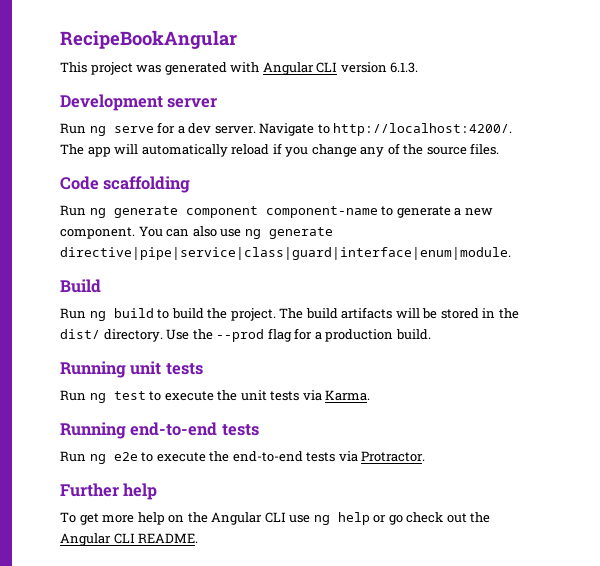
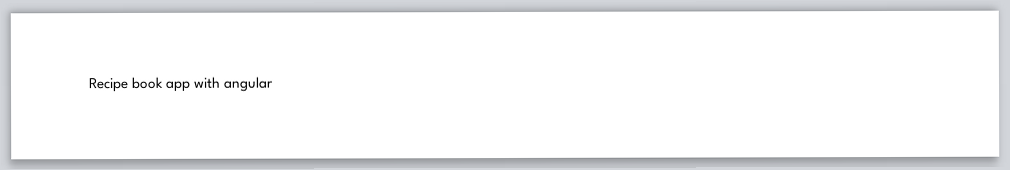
- RecipeBookAngular
- This project was generated with Angular CLI version 6.1.3.
- Development server
- Run ng serve for a dev server. Navigate to http://localhost:4200/. The app will automatically reload if you change any of the source files.
- Code scaffolding
- Run ng generate component component-name to generate a new component. You can also use ng generate directive|pipe|service|class|guard|interface|enum|module.
- Build
- Run ng build to build the project. The build artifacts will be stored in the dist/ directory. Use the --prod flag for a production build.
- Running unit tests
- Run ng test to execute the unit tests via Karma.
- Running end-to-end tests
- Run ng e2e to execute the end-to-end tests via Protractor.
- Further help
- To get more help on the Angular CLI use ng help or go check out the Angular CLI README.
+ Recipe book app with angular

